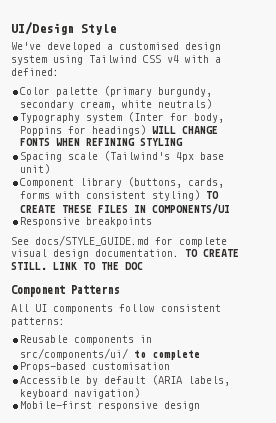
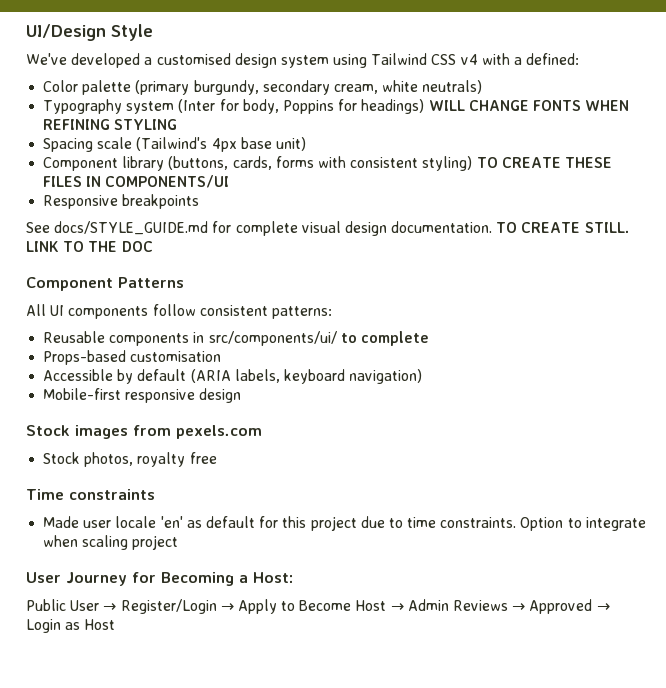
+ Stock images from pexels.com
+ Stock photos, royalty free
+ Time constraints
+ Made user locale 'en' as default for this project due to time constraints. Option to integrate when scaling project
+ User Journey for Becoming a Host:
+ Public User → Register/Login → Apply to Become Host → Admin Reviews → Approved → Login as Host

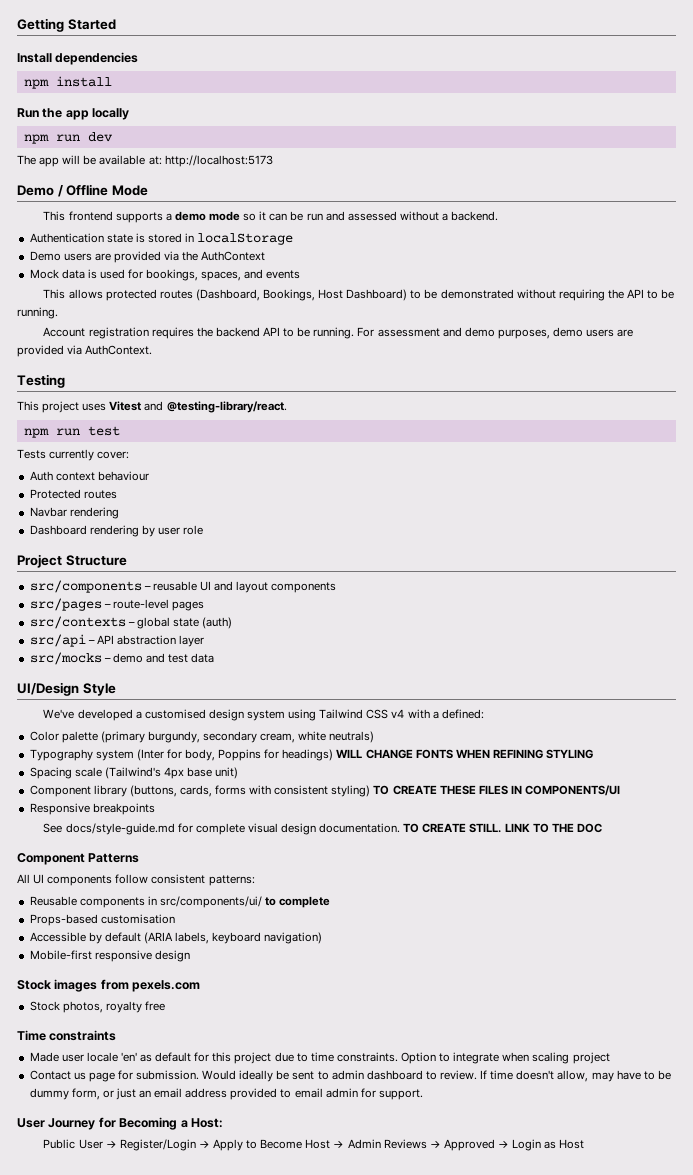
+ Getting Started
+ Install dependencies
+ npm install
+ Run the app locally
+ npm run dev
+ The app will be available at: http://localhost:5173
+ Demo / Offline Mode
+ This frontend supports a demo mode so it can be run and assessed without a backend.
+ Authentication state is stored in localStorage
+ Demo users are provided via the AuthContext
+ Mock data is used for bookings, spaces, and events
+ This allows protected routes (Dashboard, Bookings, Host Dashboard) to be demonstrated without requiring the API to be running.
+ Account registration requires the backend API to be running. For assessment and demo purposes, demo users are provided via AuthContext.
+ Testing
+ This project uses Vitest and @testing-library/react.
+ npm run test
+ Tests currently cover:
+ Auth context behaviour
+ Protected routes
+ Navbar rendering
+ Dashboard rendering by user role
+ Project Structure
+ src/components – reusable UI and layout components
+ src/pages – route-level pages
+ src/contexts – global state (auth)
+ src/api – API abstraction layer
+ src/mocks – demo and test data
- See docs/STYLE_GUIDE.md for complete visual design documentation.
+ See docs/style-guide.md for complete visual design documentation.
+ Contact us page for submission. Would ideally be sent to admin dashboard to review. If time doesn't allow, may have to be dummy form, or just an email address provided to email admin for support.

